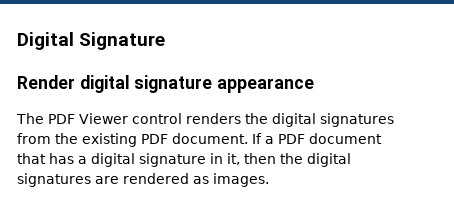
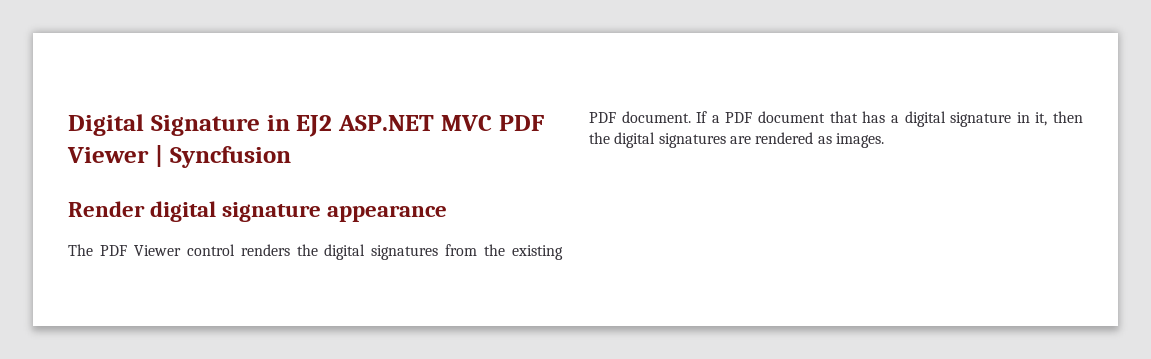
- Digital Signature
+ Digital Signature in EJ2 ASP.NET MVC PDF Viewer | Syncfusion

